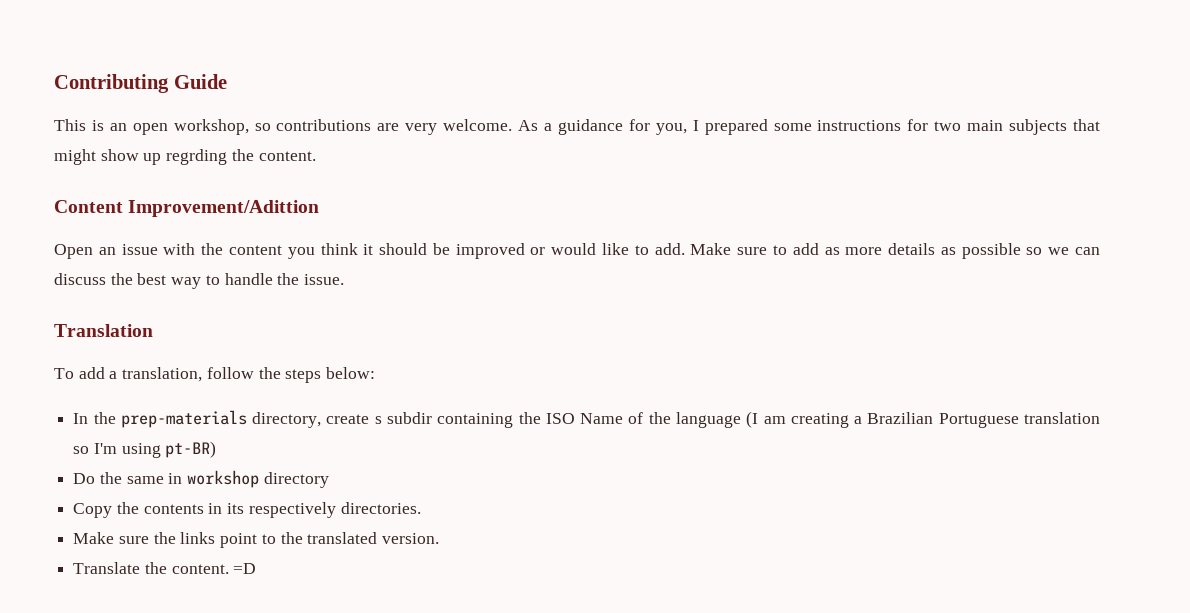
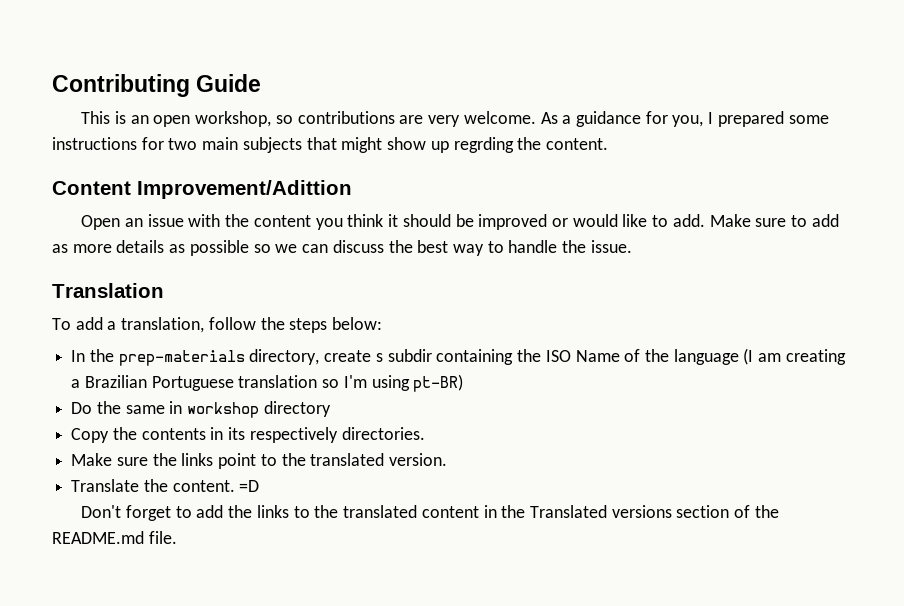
+ Don't forget to add the links to the translated content in the Translated versions section of the README.md file.

